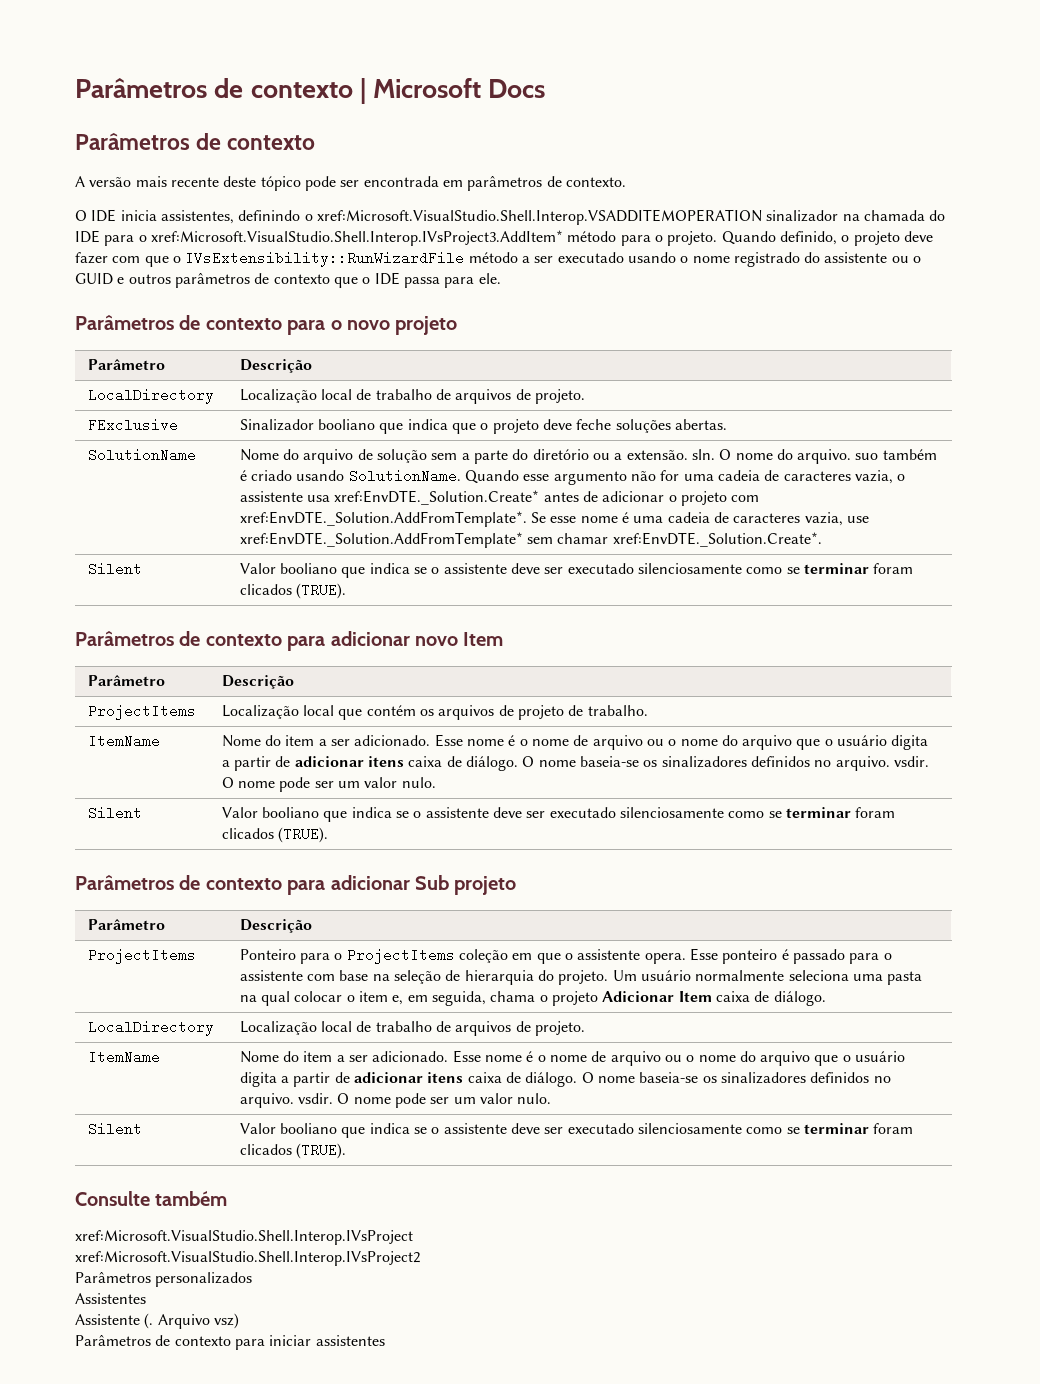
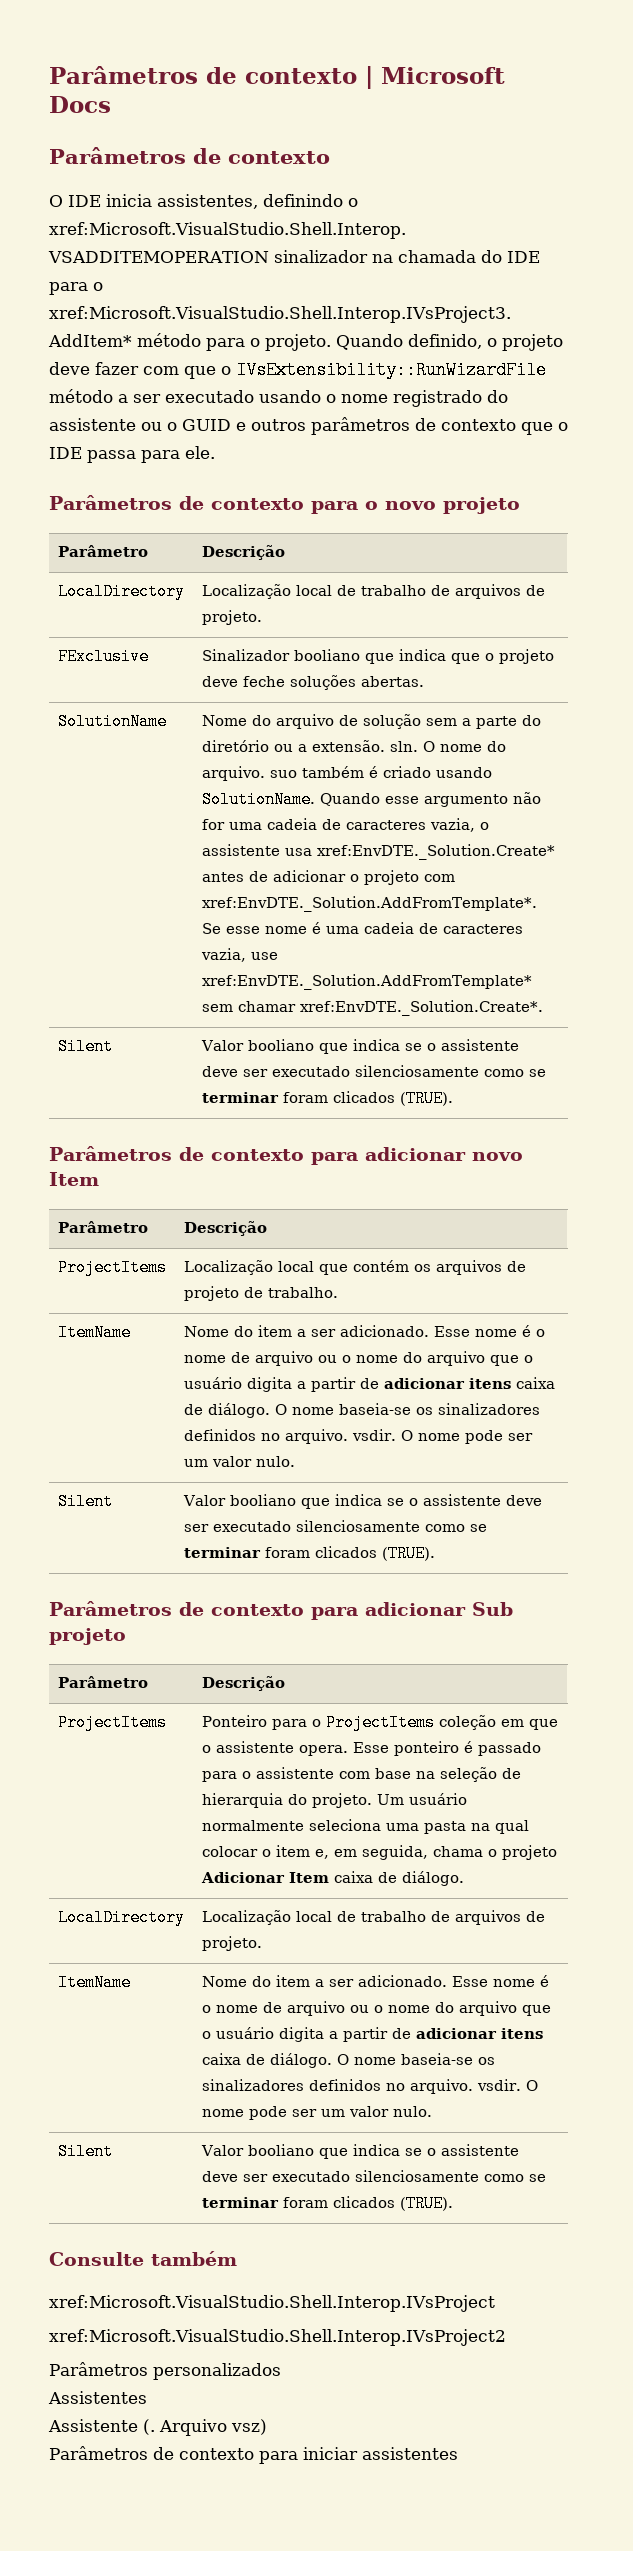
- A versão mais recente deste tópico pode ser encontrada em parâmetros de contexto.

